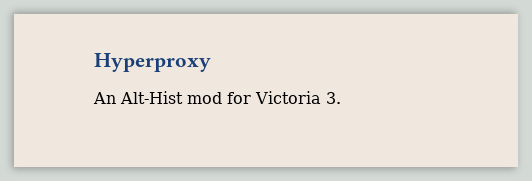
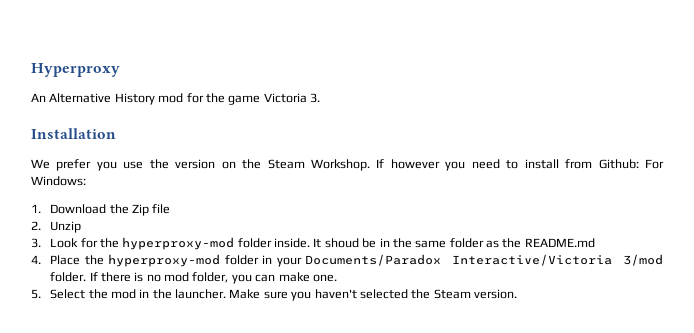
- An Alt-Hist mod for Victoria 3.
+ An Alternative History mod for the game Victoria 3.
+ Installation
+ We prefer you use the version on the Steam Workshop. If however you need to install from Github: For Windows:
+ 1. Download the Zip file
+ 2. Unzip
+ 3. Look for the hyperproxy-mod folder inside. It shoud be in the same folder as the README.md
+ 4. Place the hyperproxy-mod folder in your Documents/Paradox Interactive/Victoria 3/mod folder. If there is no mod folder, you can make one.
+ 5. Select the mod in the launcher. Make sure you haven't selected the Steam version.

